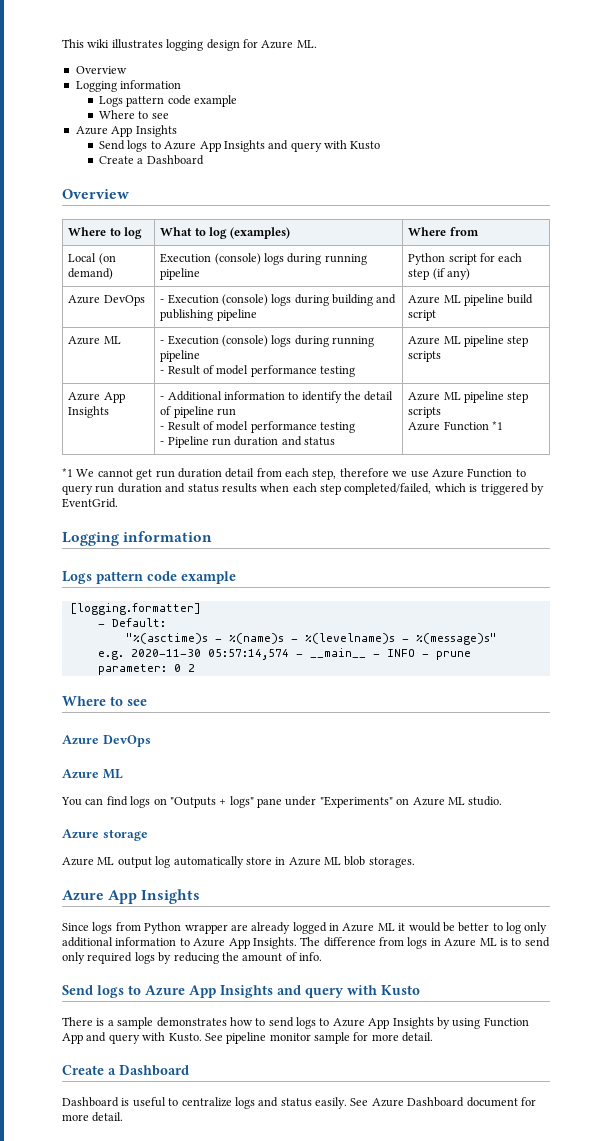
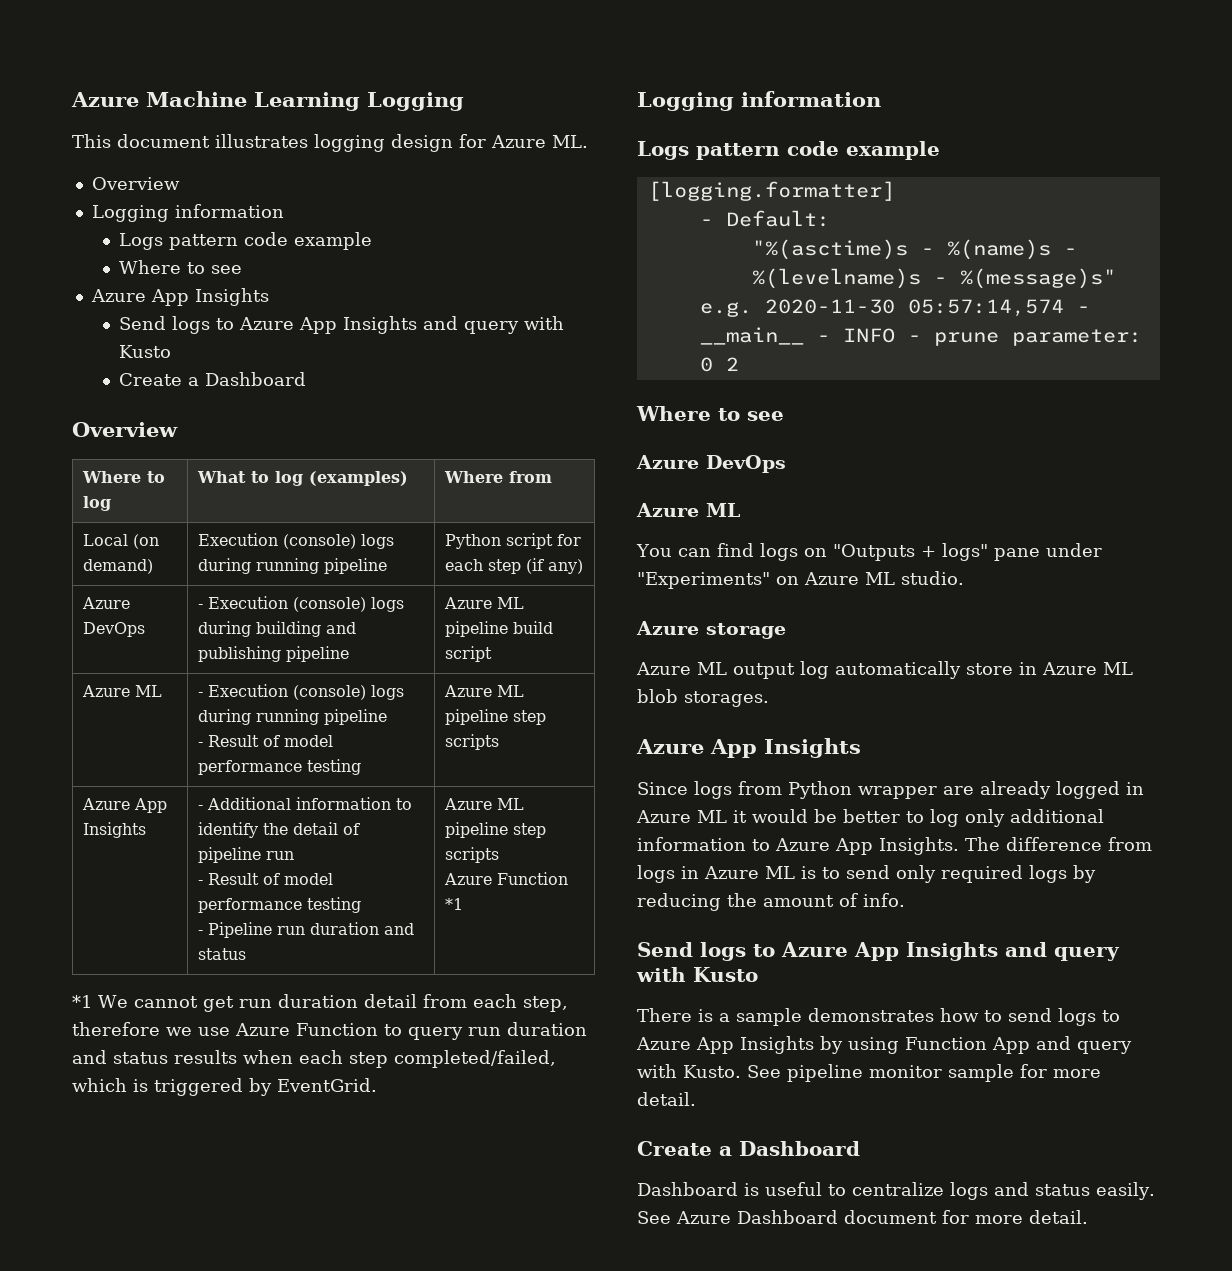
- This wiki illustrates logging design for Azure ML.
+ Azure Machine Learning Logging
+ This document illustrates logging design for Azure ML.

